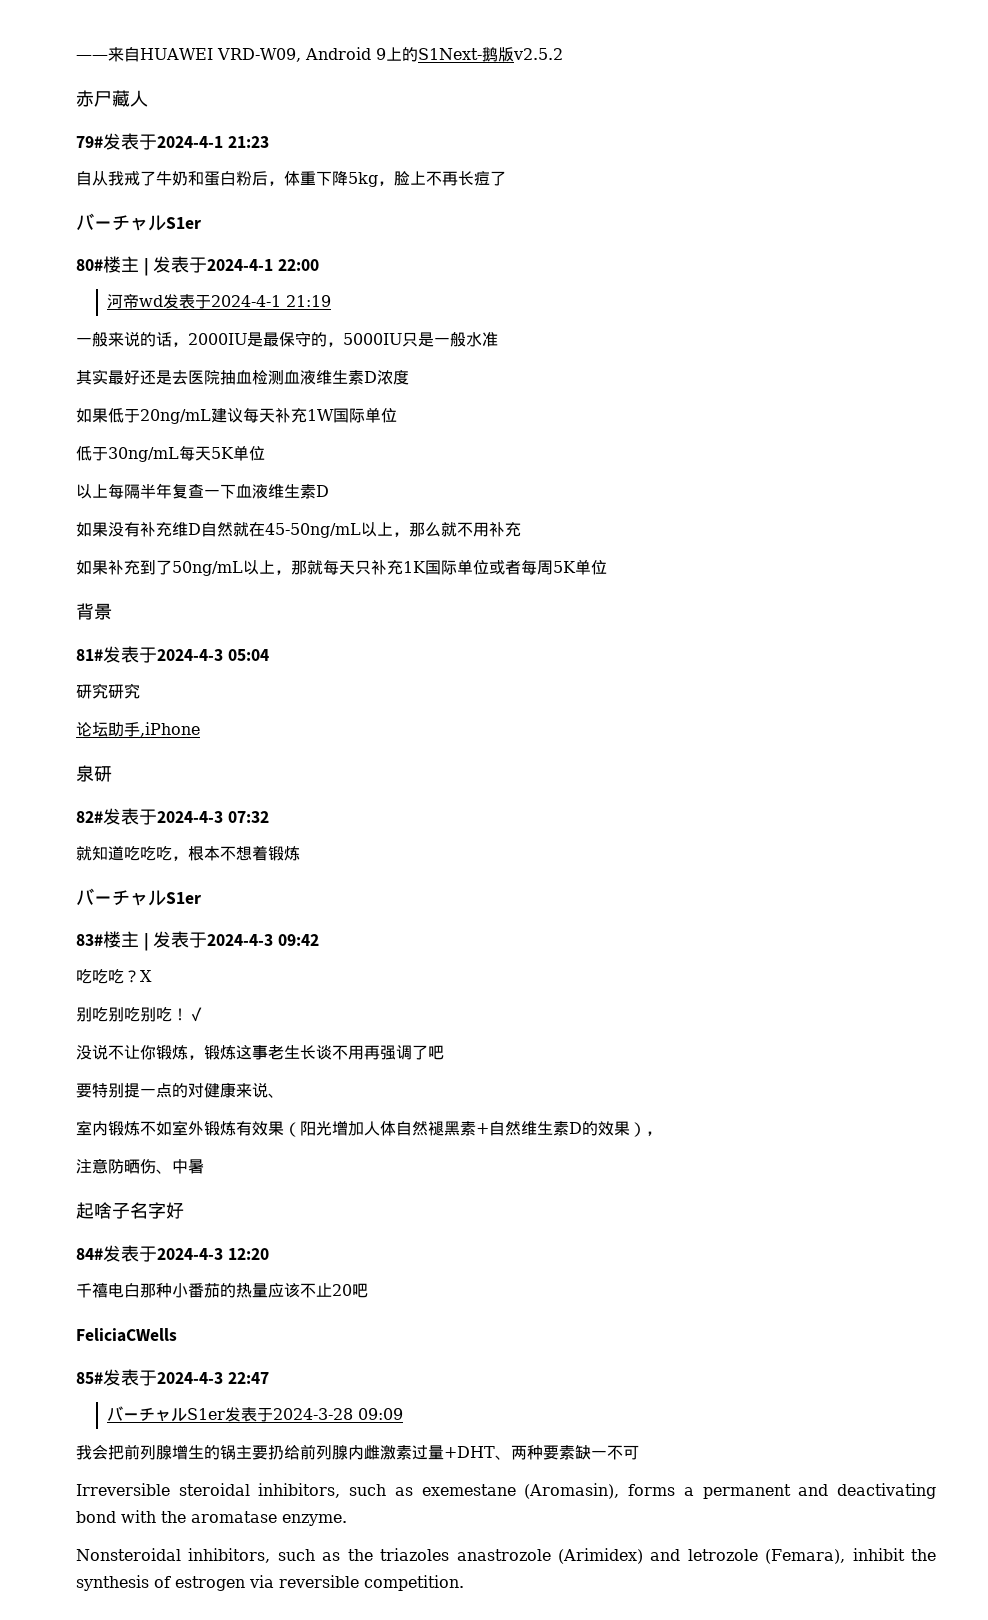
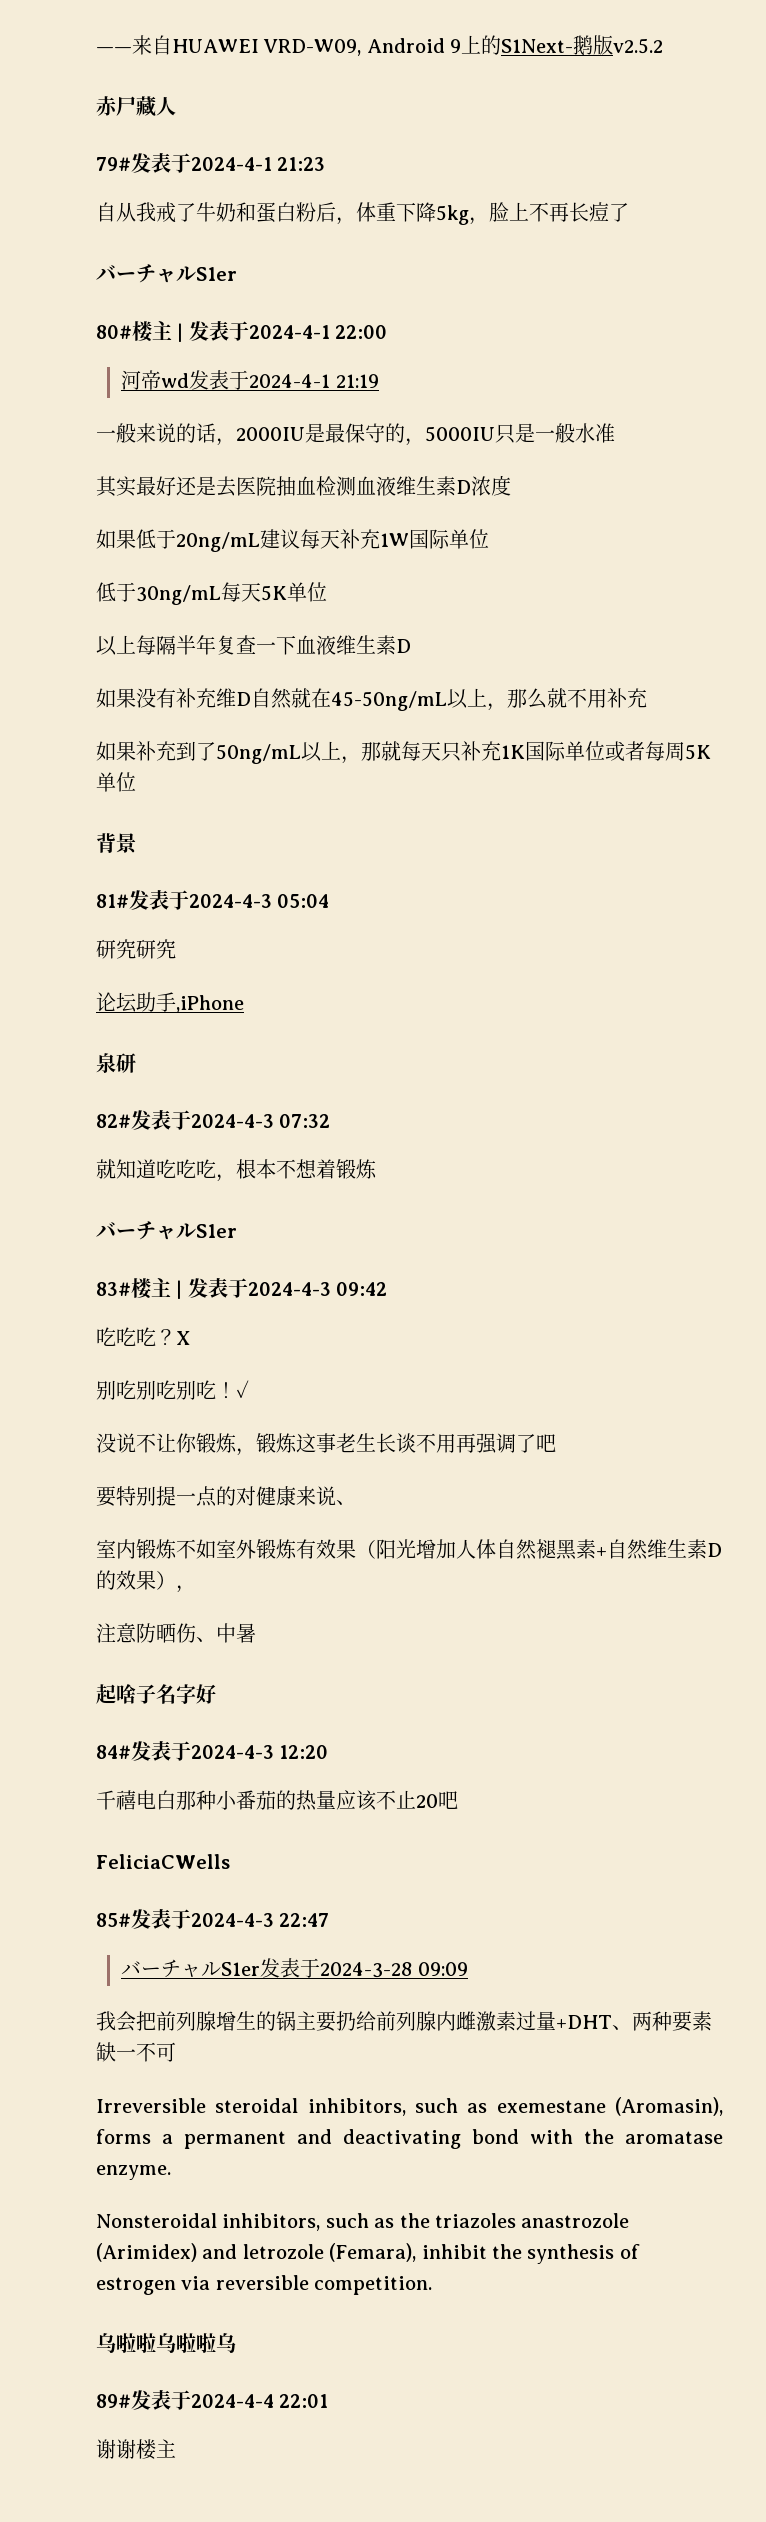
+ 乌啦啦乌啦啦乌
+ 89#发表于2024-4-4 22:01
+ 谢谢楼主

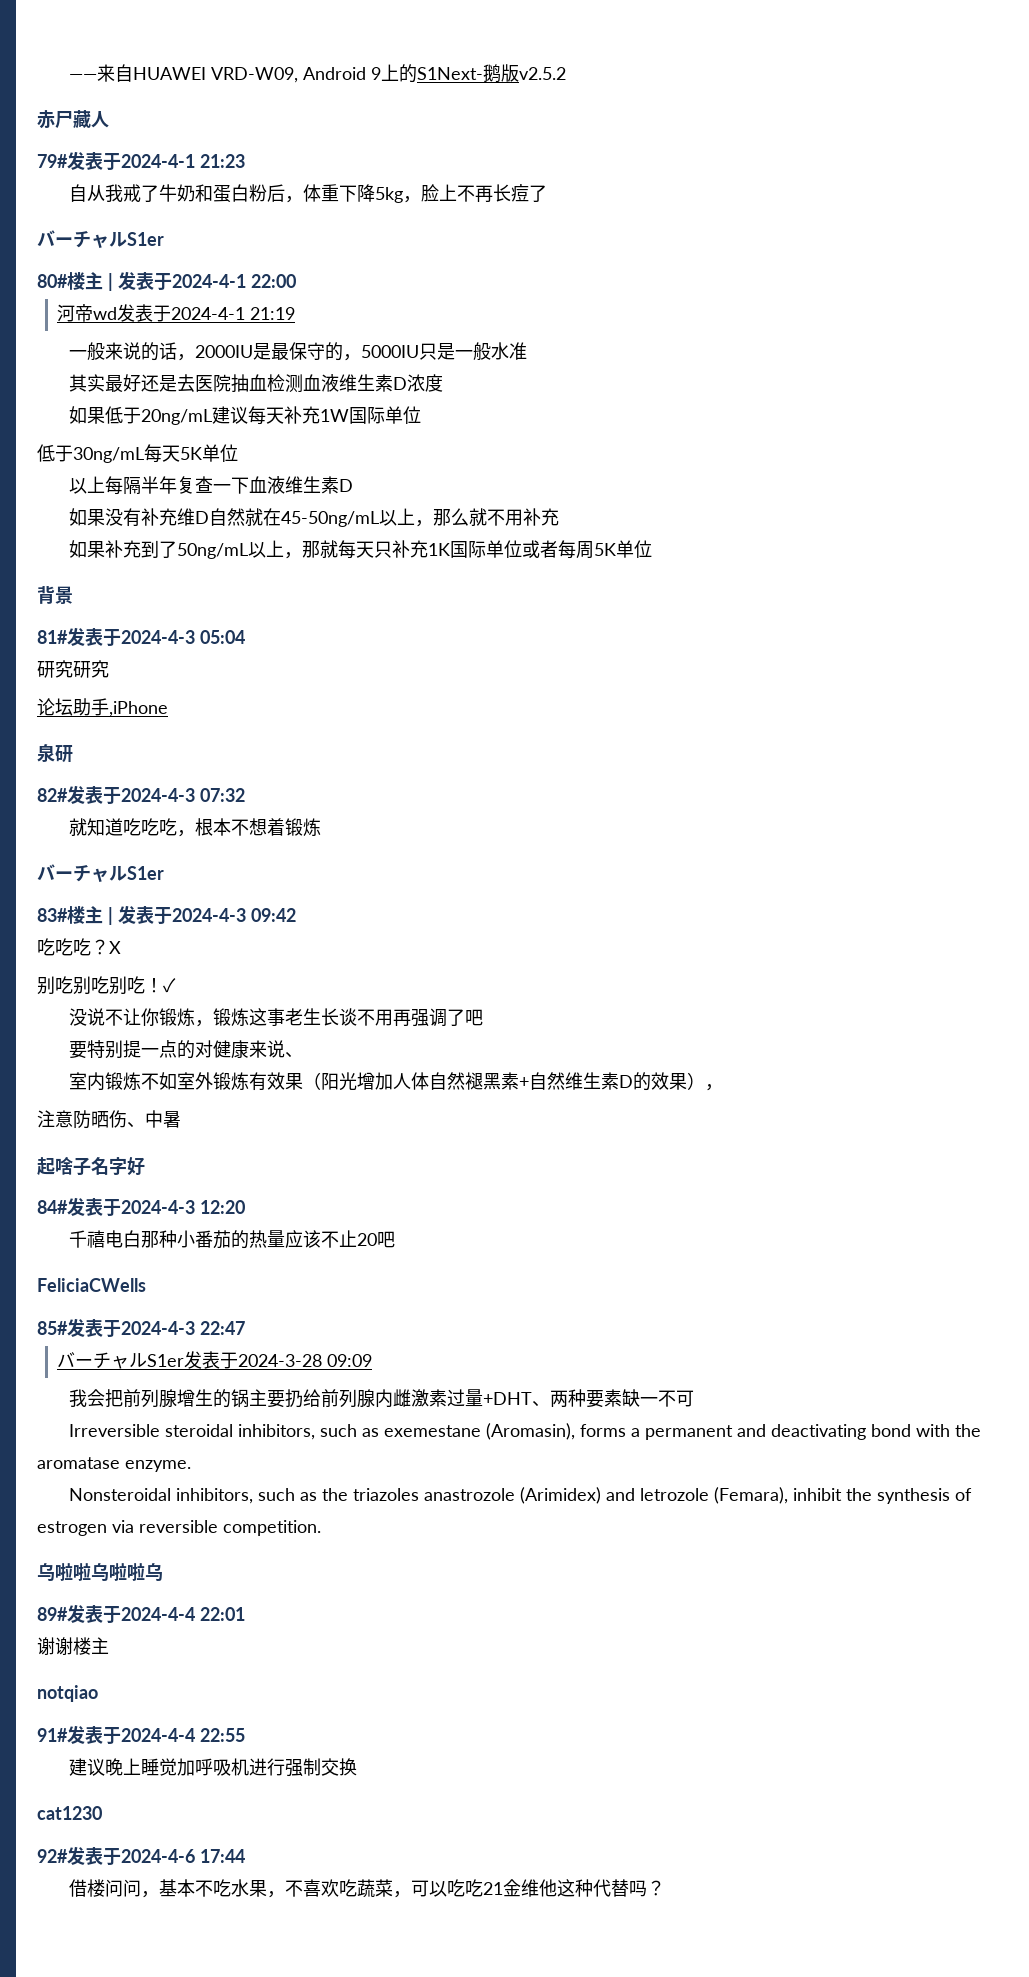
+ notqiao
+ 91#发表于2024-4-4 22:55
+ 建议晚上睡觉加呼吸机进行强制交换
+ cat1230
+ 92#发表于2024-4-6 17:44
+ 借楼问问，基本不吃水果，不喜欢吃蔬菜，可以吃吃21金维他这种代替吗？

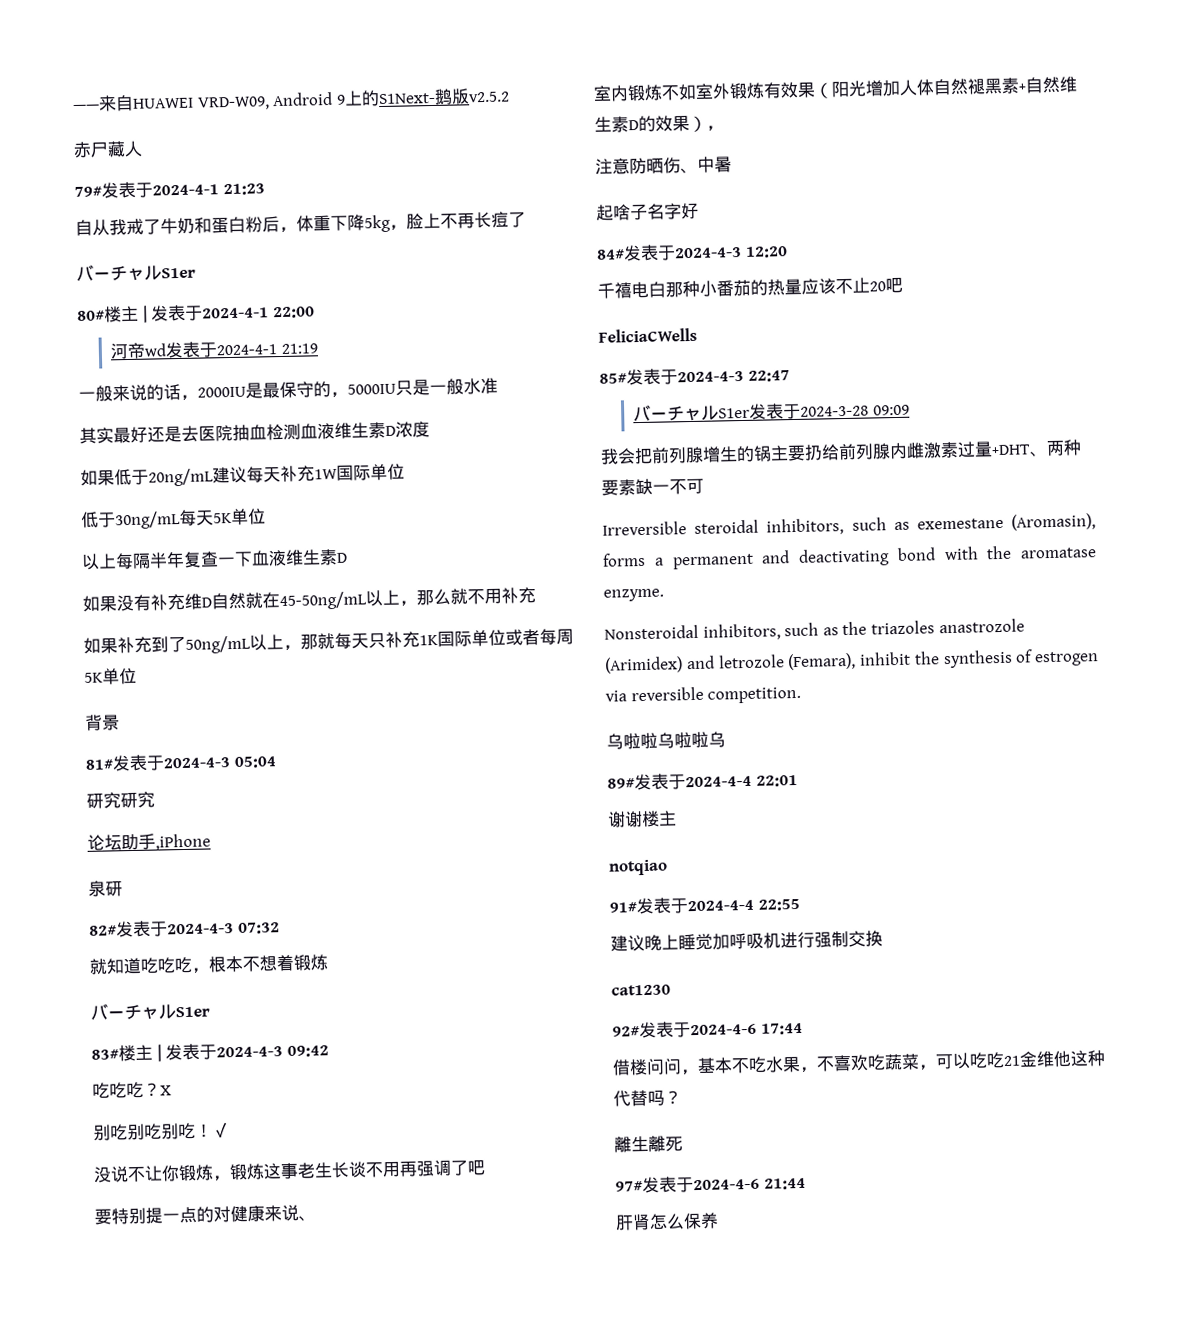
+ 離生離死
+ 97#发表于2024-4-6 21:44
+ 肝肾怎么保养

